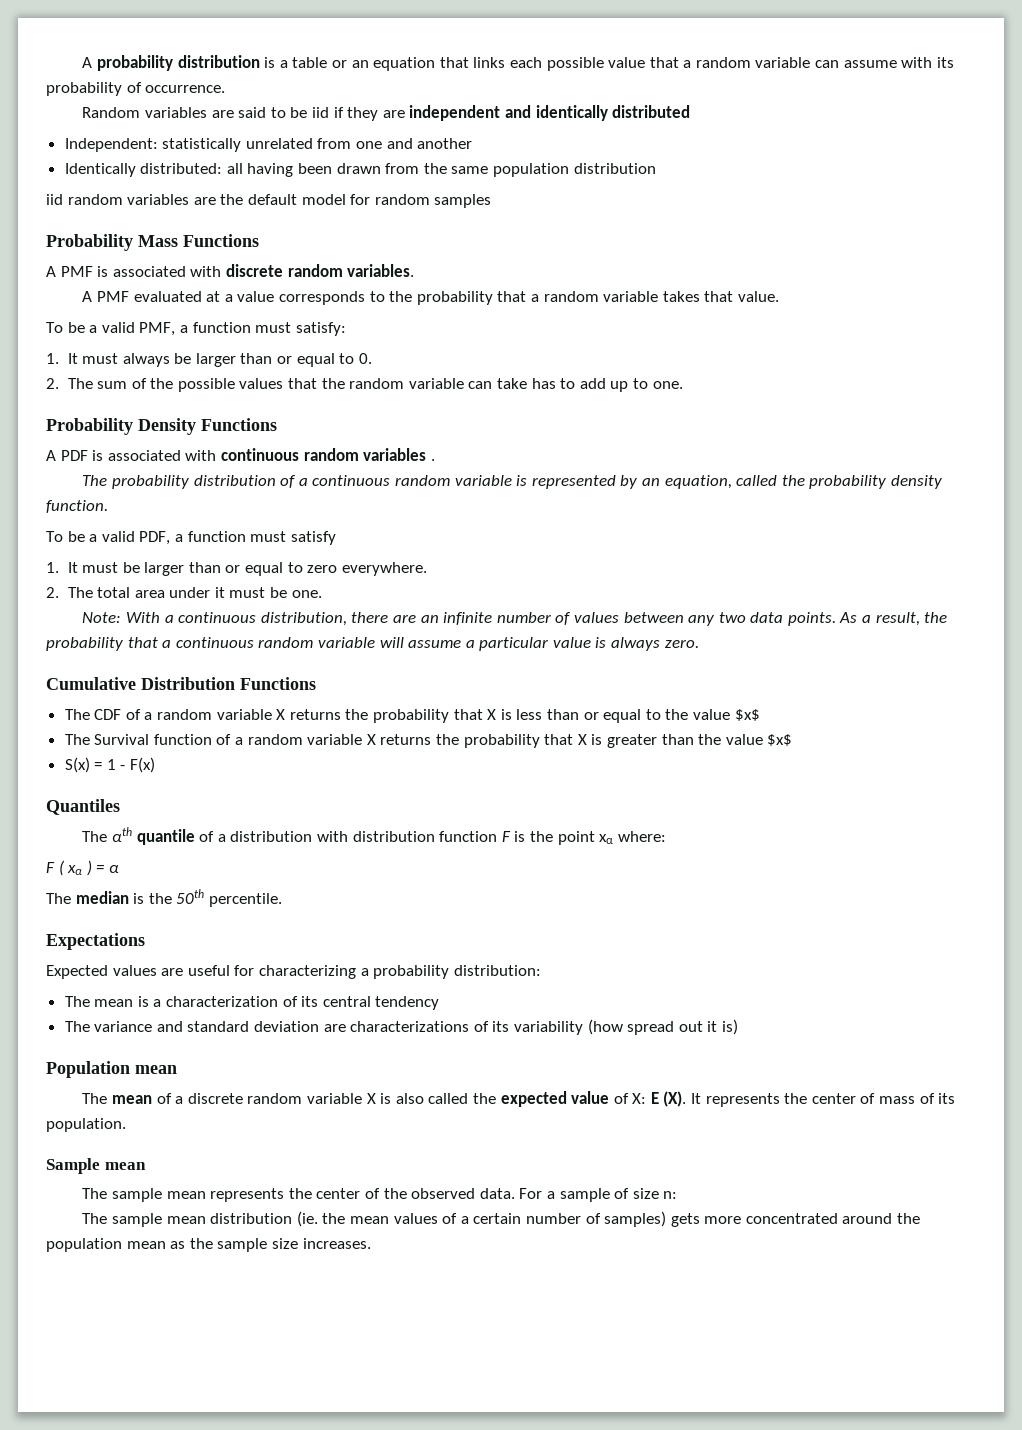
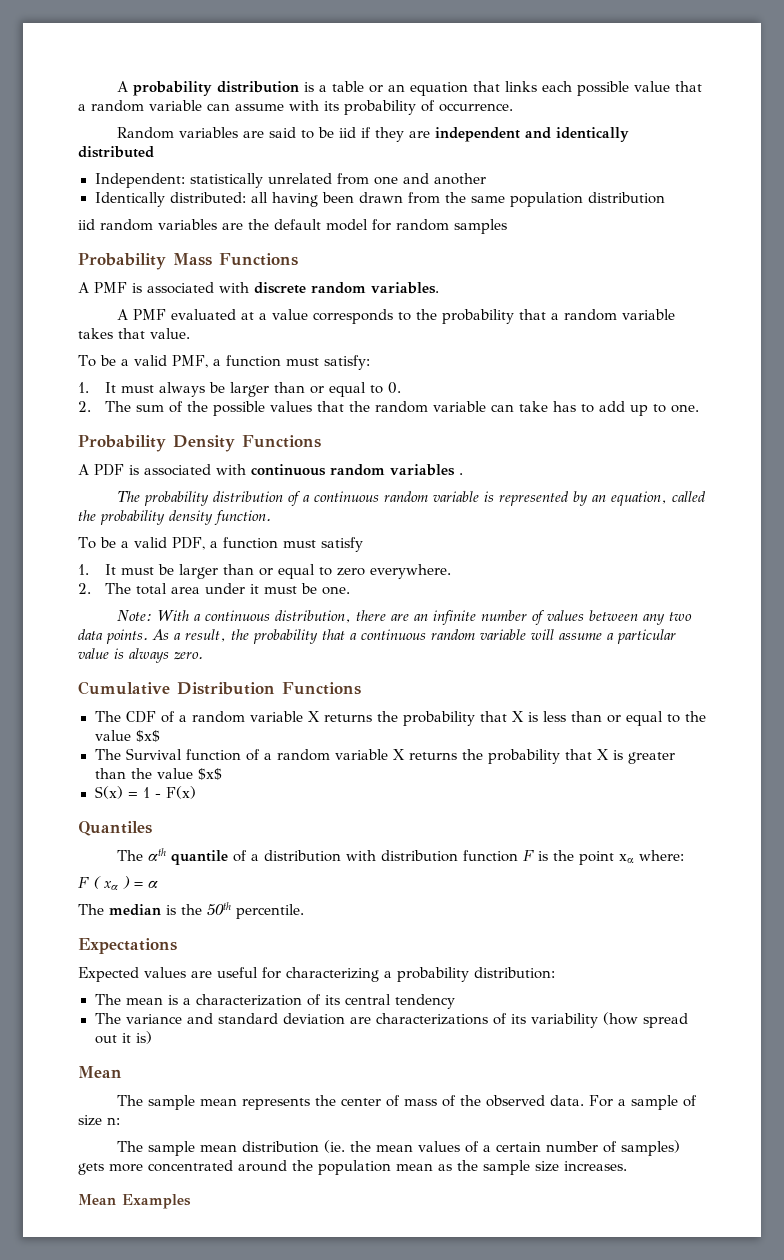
  The variance and standard deviation are characterizations of its variability (how spread out it is)
- Population mean
- The mean of a discrete random variable X is also called the expected value of X: E (X). It represents the center of mass of its population.
- Sample mean
+ Mean
- The sample mean represents the center of the observed data.
+ The sample mean represents the center of mass of the observed data.
+ Mean Examples

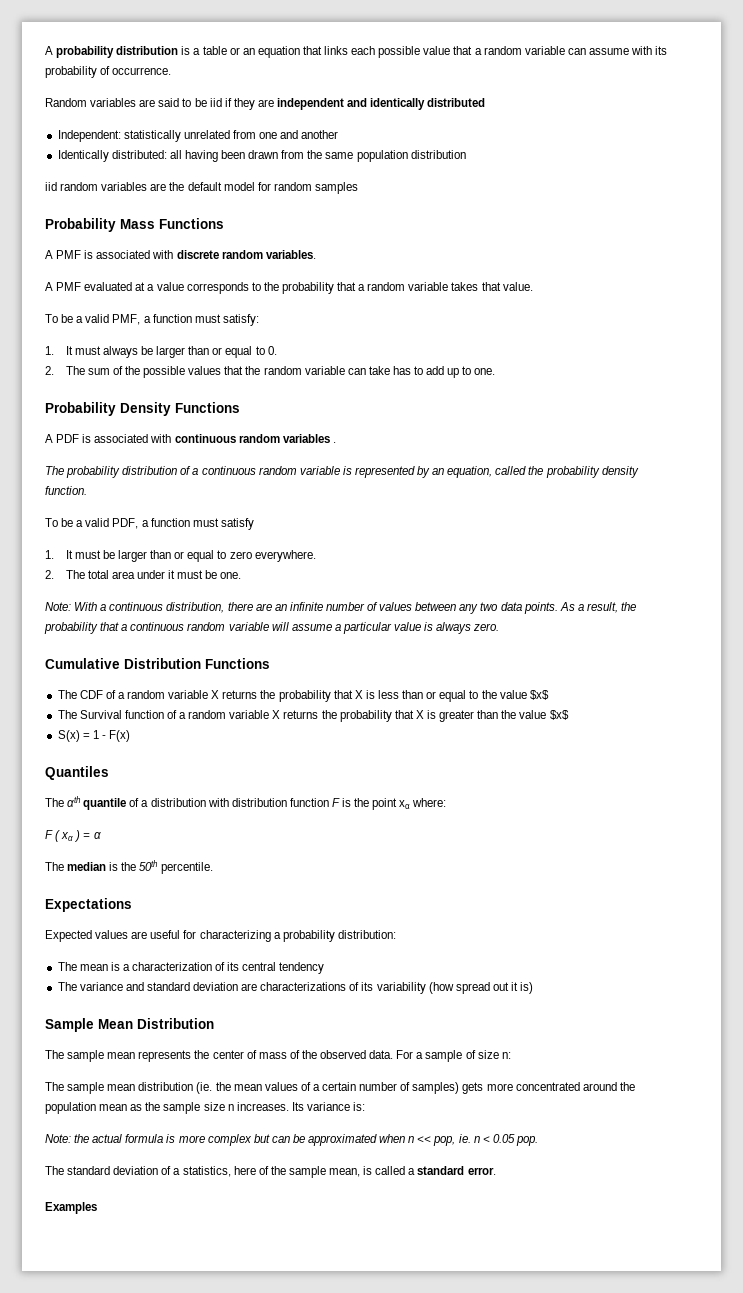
  The variance and standard deviation are characterizations of its variability (how spread out it is)
- Mean
+ Sample Mean Distribution
- The sample mean distribution (ie. the mean values of a certain number of samples) gets more concentrated around the population mean as the sample size increases.
- Mean Examples
+ The sample mean distribution (ie. the mean values of a certain number of samples) gets more concentrated around the population mean as the sample size n increases. Its variance is:
+ Note: the actual formula is more complex but can be approximated when n << pop, ie. n < 0.05 pop.
+ The standard deviation of a statistics, here of the sample mean, is called a standard error.
+ Examples

